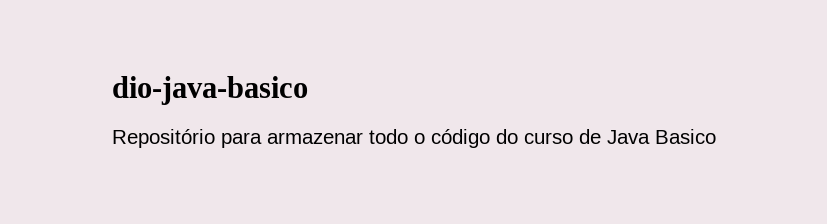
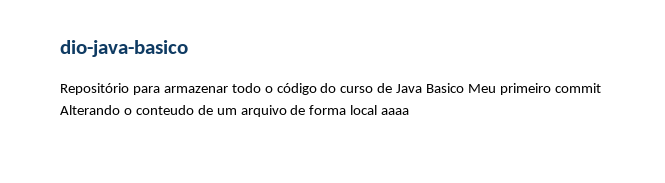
- Repositório para armazenar todo o código do curso de Java Basico
+ Repositório para armazenar todo o código do curso de Java Basico Meu primeiro commit Alterando o conteudo de um arquivo de forma local aaaa

